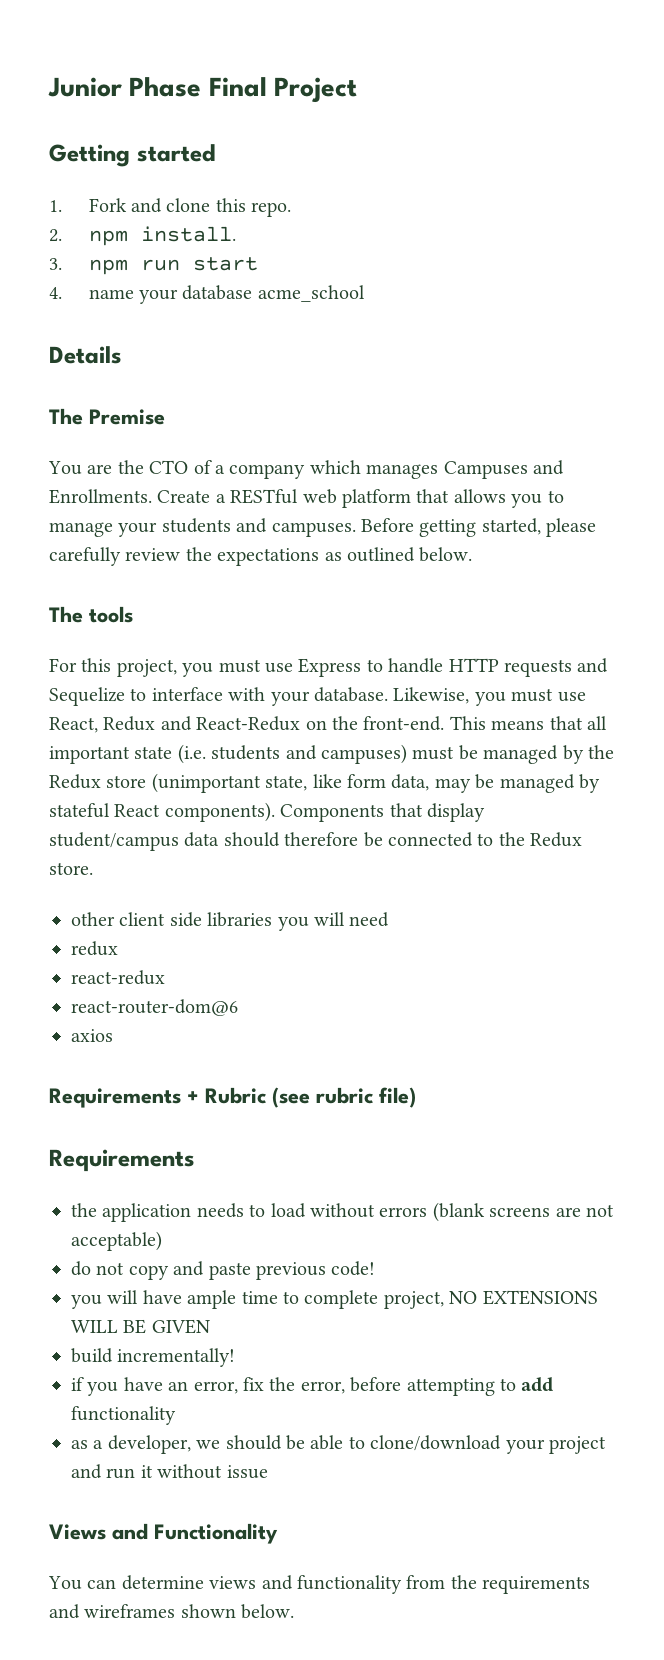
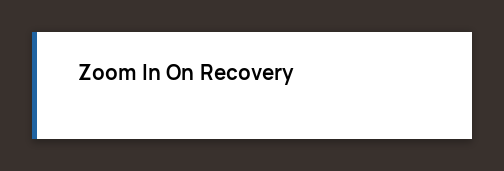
- Junior Phase Final Project
- Getting started
- 1. Fork and clone this repo.
- 2. npm install.
- 3. npm run start
- 4. name your database acme_school
- Details
- The Premise
- You are the CTO of a company which manages Campuses and Enrollments. Create a RESTful web platform that allows you to manage your students and campuses. Before getting started, please carefully review the expectations as outlined below.
- The tools
- For this project, you must use Express to handle HTTP requests and Sequelize to interface with your database. Likewise, you must use React, Redux and React-Redux on the front-end. This means that all important state (i.e. students and campuses) must be managed by the Redux store (unimportant state, like form data, may be managed by stateful React components). Components that display student/campus data should therefore be connected to the Redux store.
- other client side libraries you will need
- redux
- react-redux
- react-router-dom@6
- axios
- Requirements + Rubric (see rubric file)
- Requirements
- the application needs to load without errors (blank screens are not acceptable)
- do not copy and paste previous code!
- you will have ample time to complete project, NO EXTENSIONS WILL BE GIVEN
- build incrementally!
- if you have an error, fix the error, before attempting to add functionality
- as a developer, we should be able to clone/download your project and run it without issue
- Views and Functionality
- You can determine views and functionality from the requirements and wireframes shown below.
+ Zoom In On Recovery

